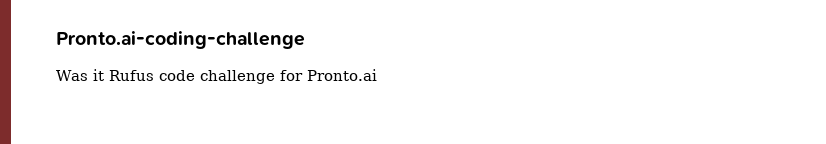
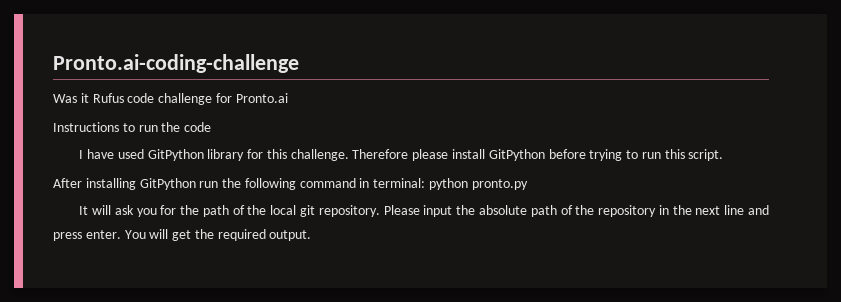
+ Instructions to run the code
+ I have used GitPython library for this challenge. Therefore please install GitPython before trying to run this script.
+ After installing GitPython run the following command in terminal: python pronto.py
+ It will ask you for the path of the local git repository. Please input the absolute path of the repository in the next line and press enter. You will get the required output.

